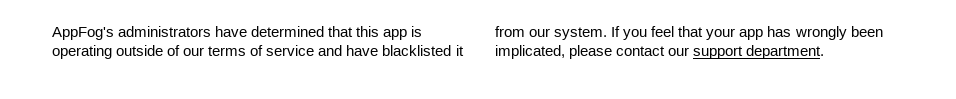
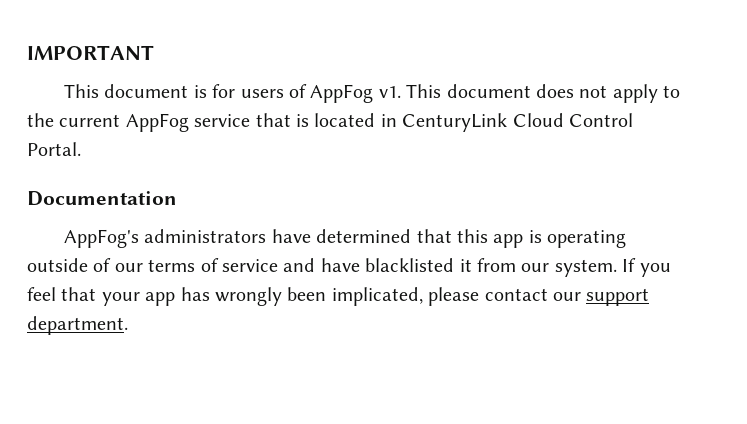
+ IMPORTANT
+ This document is for users of AppFog v1. This document does not apply to the current AppFog service that is located in CenturyLink Cloud Control Portal.
+ Documentation

